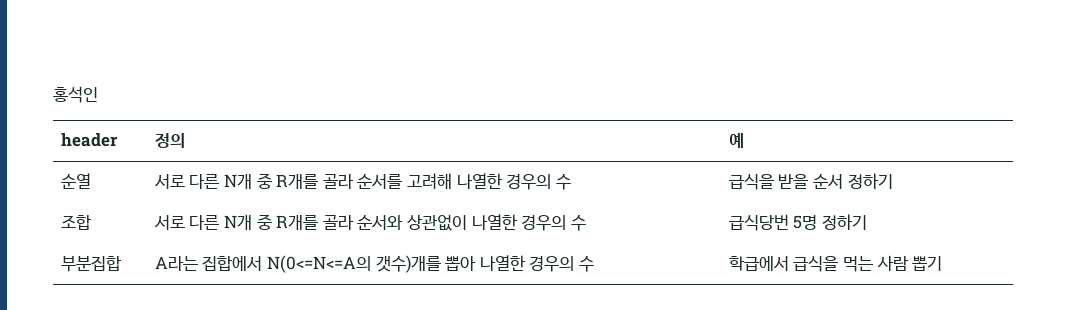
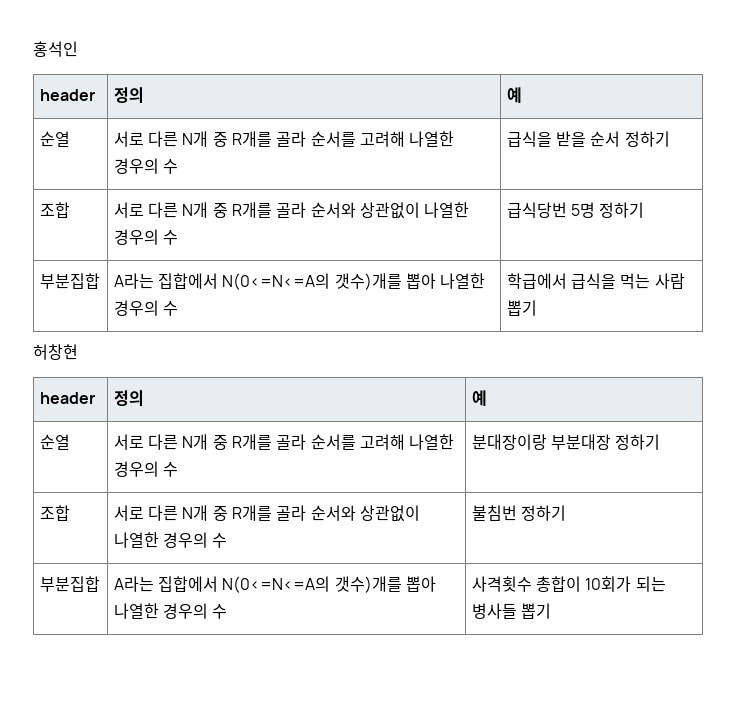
+ 허창현
+ header | 정의 | 예
+ 순열 | 서로 다른 N개 중 R개를 골라 순서를 고려해 나열한 경우의 수 | 분대장이랑 부분대장 정하기
+ 조합 | 서로 다른 N개 중 R개를 골라 순서와 상관없이 나열한 경우의 수 | 불침번 정하기
+ 부분집합 | A라는 집합에서 N(0<=N<=A의 갯수)개를 뽑아 나열한 경우의 수 | 사격횟수 총합이 10회가 되는 병사들 뽑기

